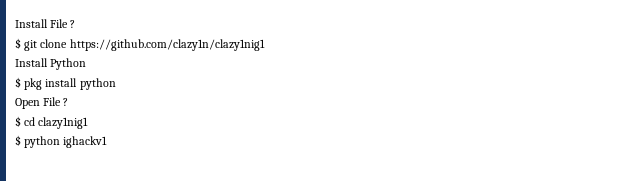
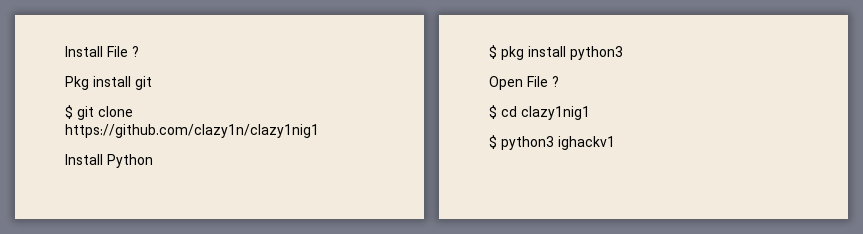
+ Pkg install git
- $ pkg install python
+ $ pkg install python3
- $ python ighackv1
+ $ python3 ighackv1

